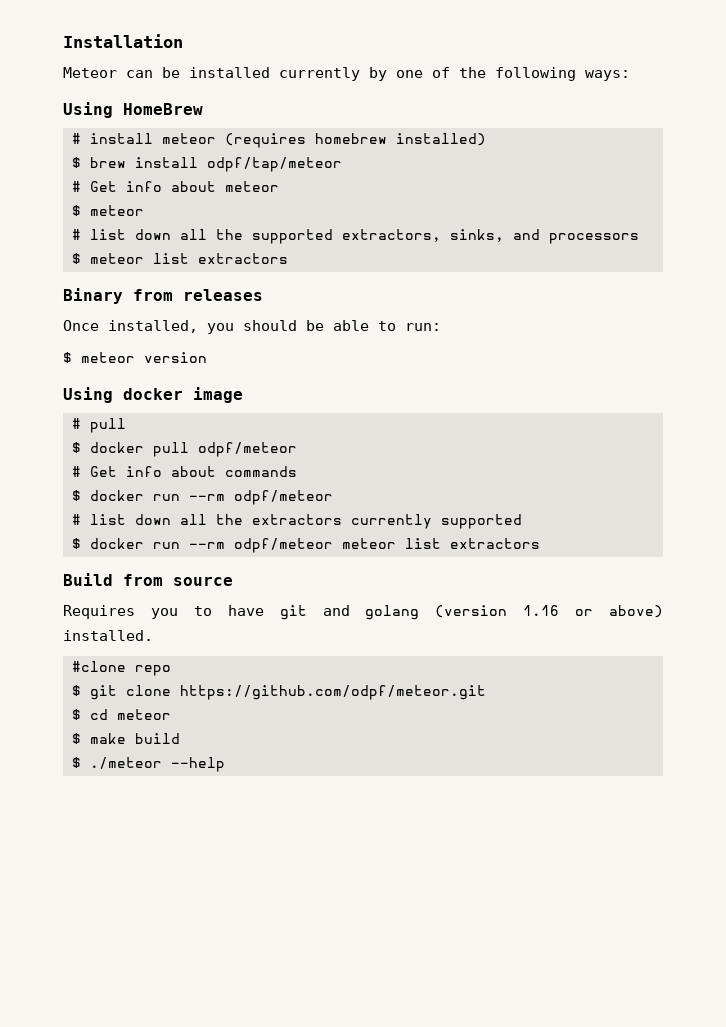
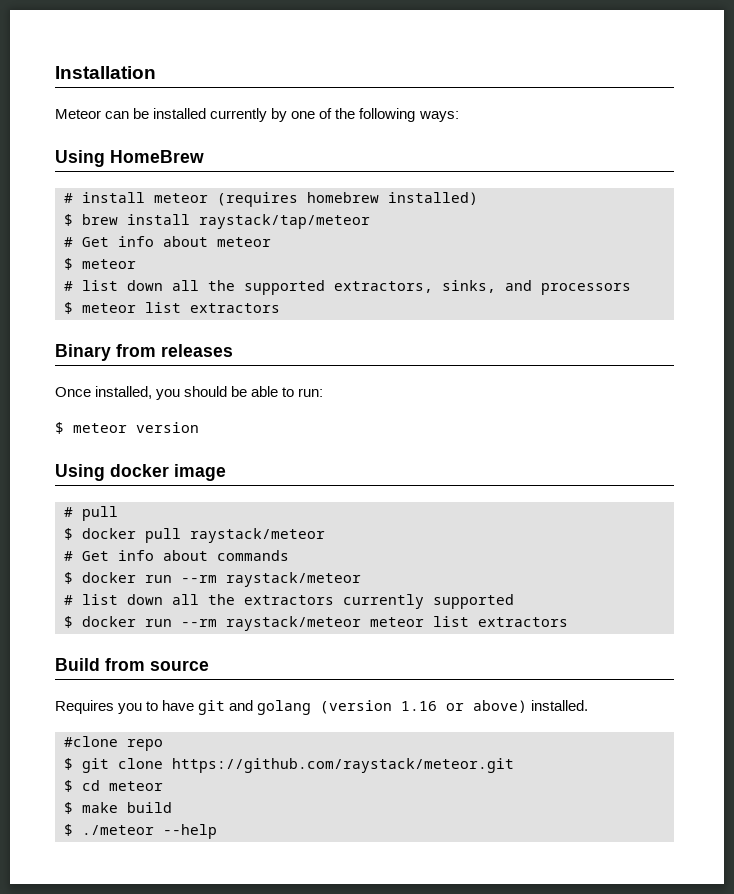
- $ brew install odpf/tap/meteor
+ $ brew install raystack/tap/meteor
- $ docker pull odpf/meteor
+ $ docker pull raystack/meteor
  # Get info about commands
- $ docker run --rm odpf/meteor
+ $ docker run --rm raystack/meteor
- $ docker run --rm odpf/meteor meteor list extractors
+ $ docker run --rm raystack/meteor meteor list extractors
- $ git clone https://github.com/odpf/meteor.git
+ $ git clone https://github.com/raystack/meteor.git

